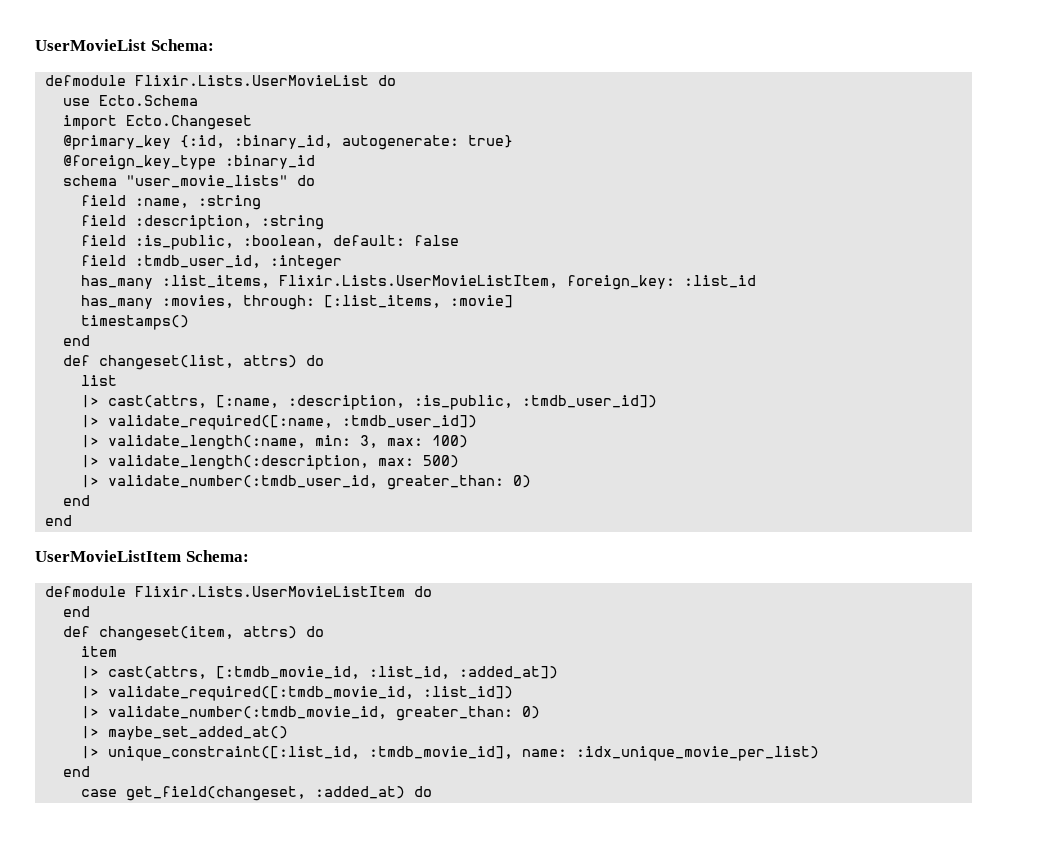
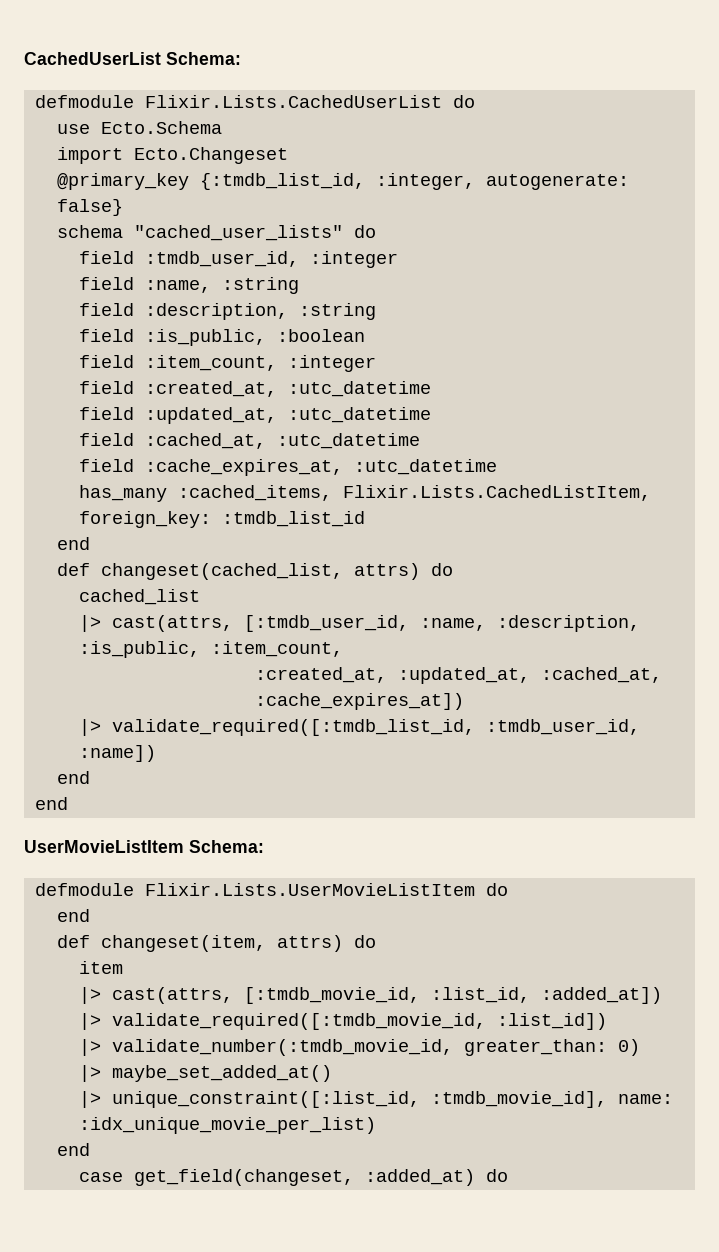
- UserMovieList Schema:
- defmodule Flixir.Lists.UserMovieList do
+ CachedUserList Schema:
+ defmodule Flixir.Lists.CachedUserList do
- @primary_key {:id, :binary_id, autogenerate: true}
- @foreign_key_type :binary_id
+ @primary_key {:tmdb_list_id, :integer, autogenerate: false}
- schema "user_movie_lists" do
+ schema "cached_user_lists" do
+ field :tmdb_user_id, :integer
- field :is_public, :boolean, default: false
- field :tmdb_user_id, :integer
- has_many :list_items, Flixir.Lists.UserMovieListItem, foreign_key: :list_id
- has_many :movies, through: [:list_items, :movie]
- timestamps()
+ field :is_public, :boolean
+ field :item_count, :integer
+ field :created_at, :utc_datetime
+ field :updated_at, :utc_datetime
+ field :cached_at, :utc_datetime
+ field :cache_expires_at, :utc_datetime
+ has_many :cached_items, Flixir.Lists.CachedListItem, foreign_key: :tmdb_list_id
  end
- def changeset(list, attrs) do
- list
- |> cast(attrs, [:name, :description, :is_public, :tmdb_user_id])
- |> validate_required([:name, :tmdb_user_id])
- |> validate_length(:name, min: 3, max: 100)
- |> validate_length(:description, max: 500)
- |> validate_number(:tmdb_user_id, greater_than: 0)
+ def changeset(cached_list, attrs) do
+ cached_list
+ |> cast(attrs, [:tmdb_user_id, :name, :description, :is_public, :item_count,
+ :created_at, :updated_at, :cached_at, :cache_expires_at])
+ |> validate_required([:tmdb_list_id, :tmdb_user_id, :name])

